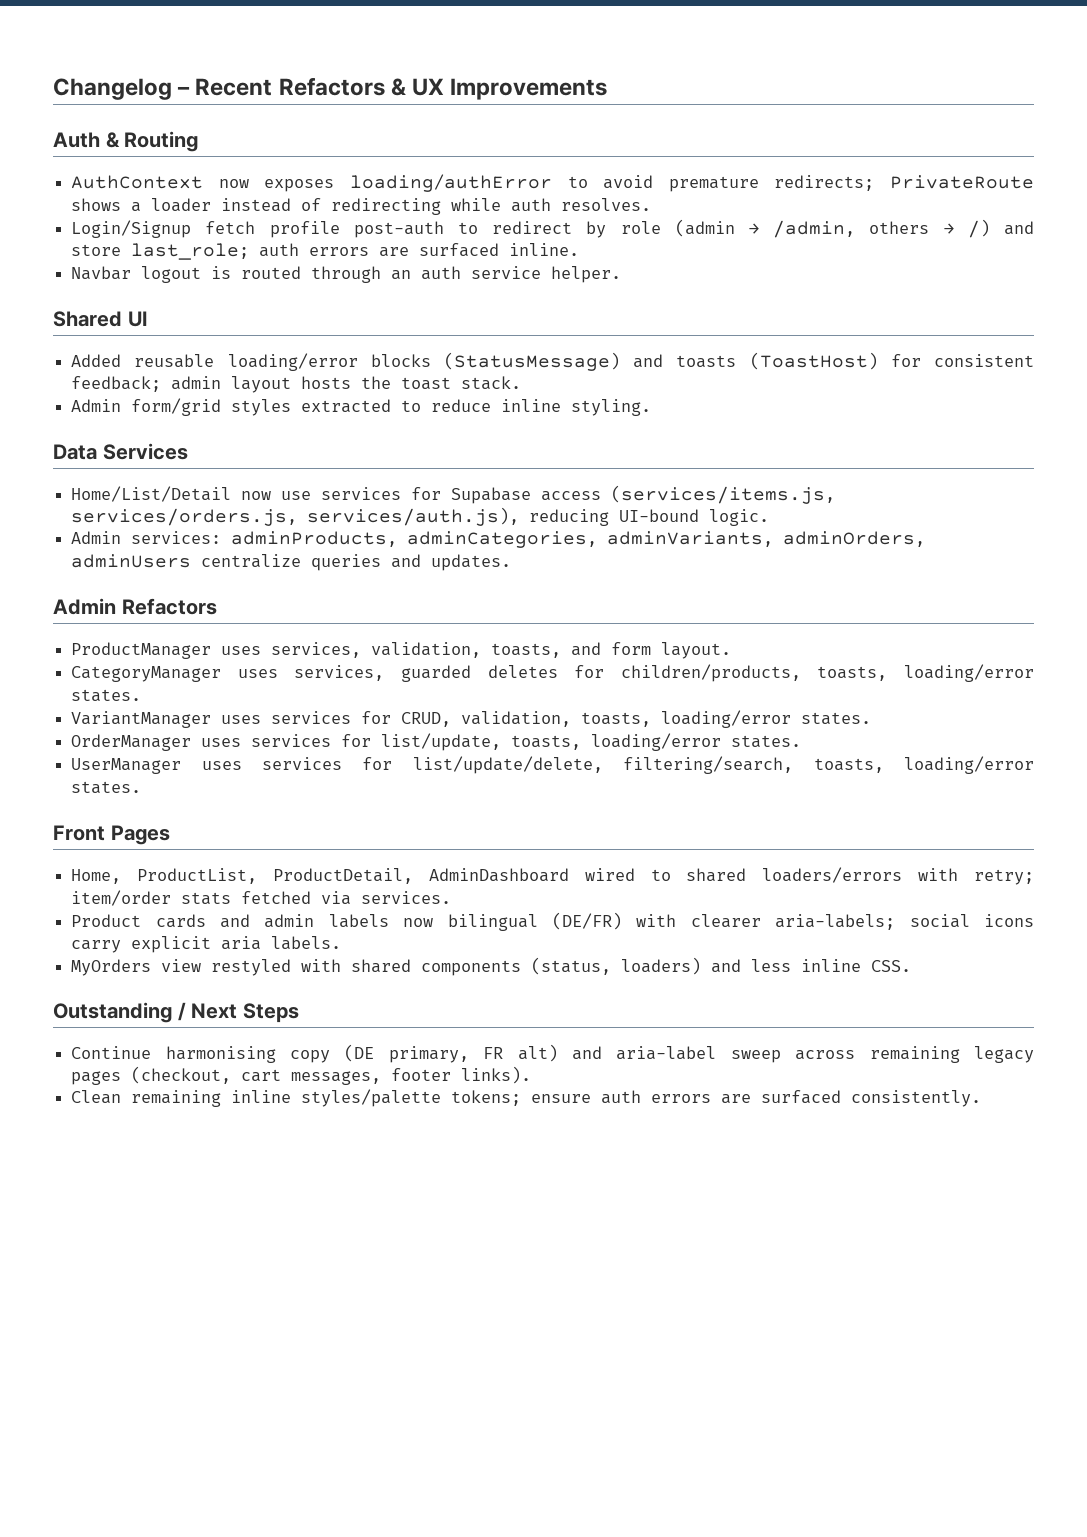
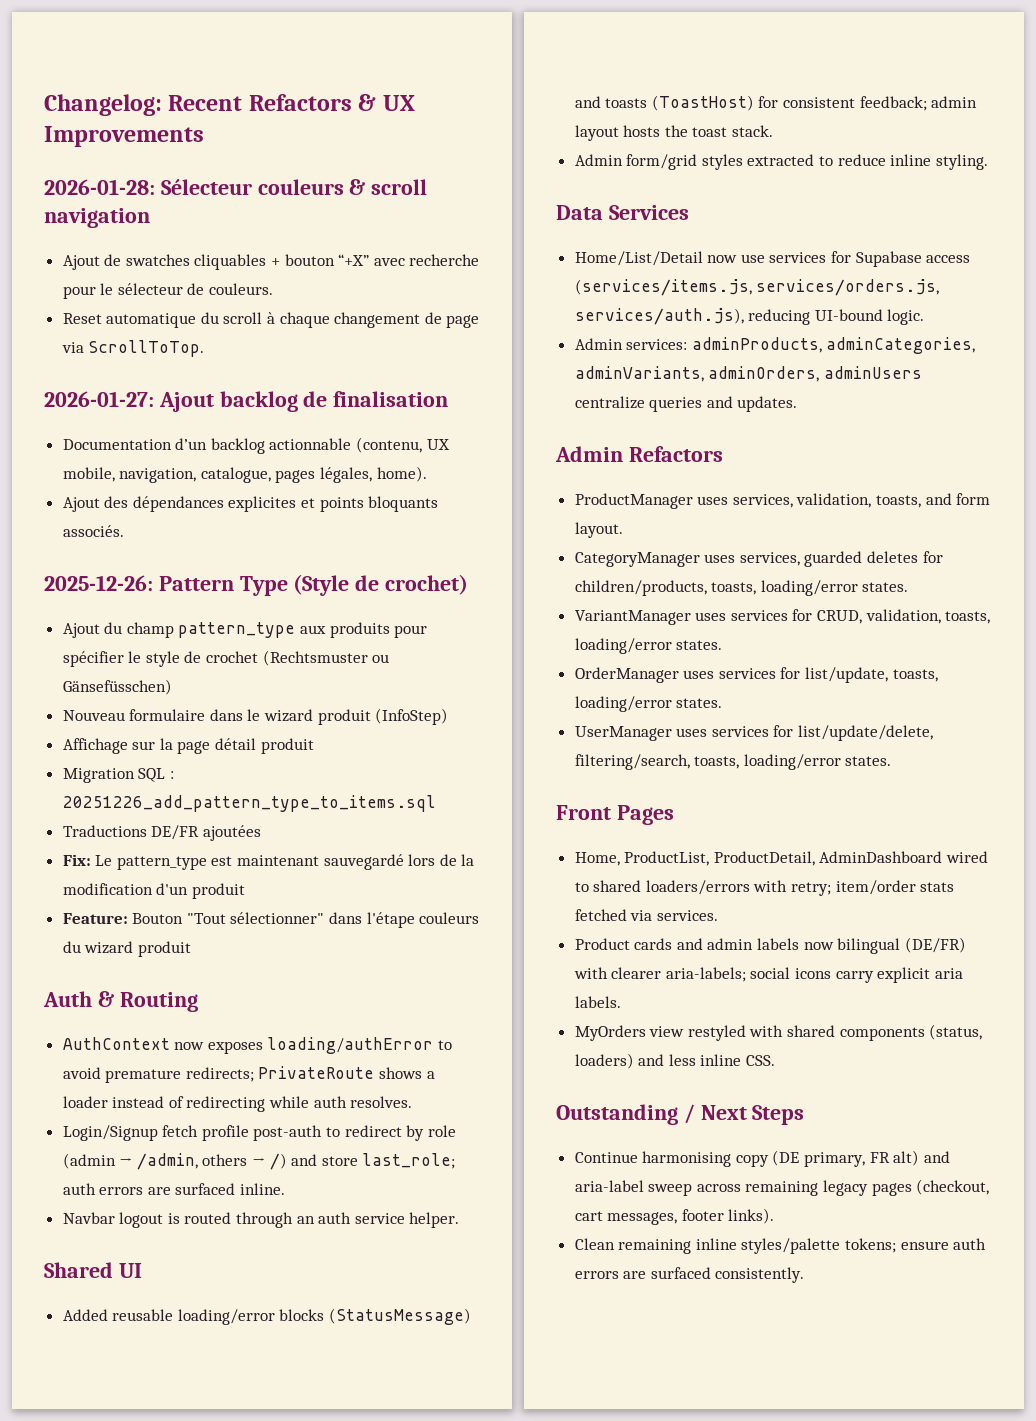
- Changelog – Recent Refactors & UX Improvements
+ Changelog: Recent Refactors & UX Improvements
+ 2026-01-28: Sélecteur couleurs & scroll navigation
+ Ajout de swatches cliquables + bouton “+X” avec recherche pour le sélecteur de couleurs.
+ Reset automatique du scroll à chaque changement de page via ScrollToTop.
+ 2026-01-27: Ajout backlog de finalisation
+ Documentation d’un backlog actionnable (contenu, UX mobile, navigation, catalogue, pages légales, home).
+ Ajout des dépendances explicites et points bloquants associés.
+ 2025-12-26: Pattern Type (Style de crochet)
+ Ajout du champ pattern_type aux produits pour spécifier le style de crochet (Rechtsmuster ou Gänsefüsschen)
+ Nouveau formulaire dans le wizard produit (InfoStep)
+ Affichage sur la page détail produit
+ Migration SQL : 20251226_add_pattern_type_to_items.sql
+ Traductions DE/FR ajoutées
+ Fix: Le pattern_type est maintenant sauvegardé lors de la modification d'un produit
+ Feature: Bouton "Tout sélectionner" dans l'étape couleurs du wizard produit

